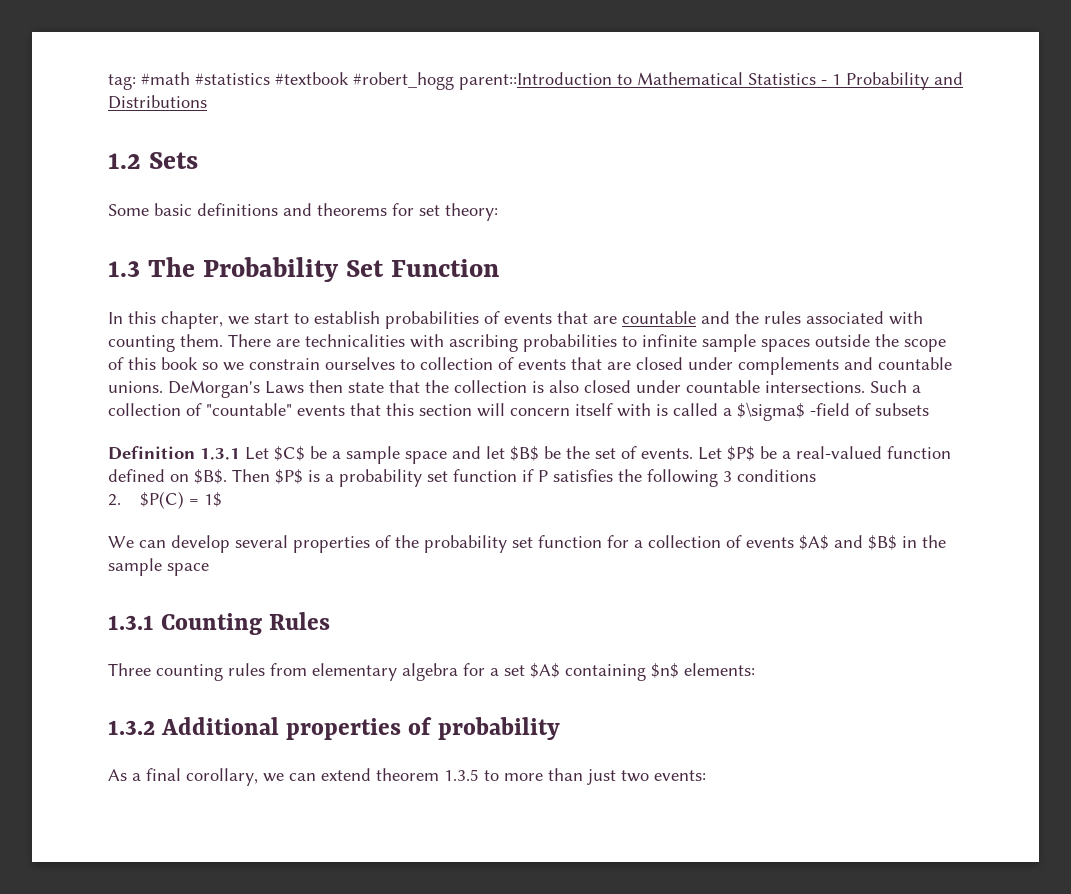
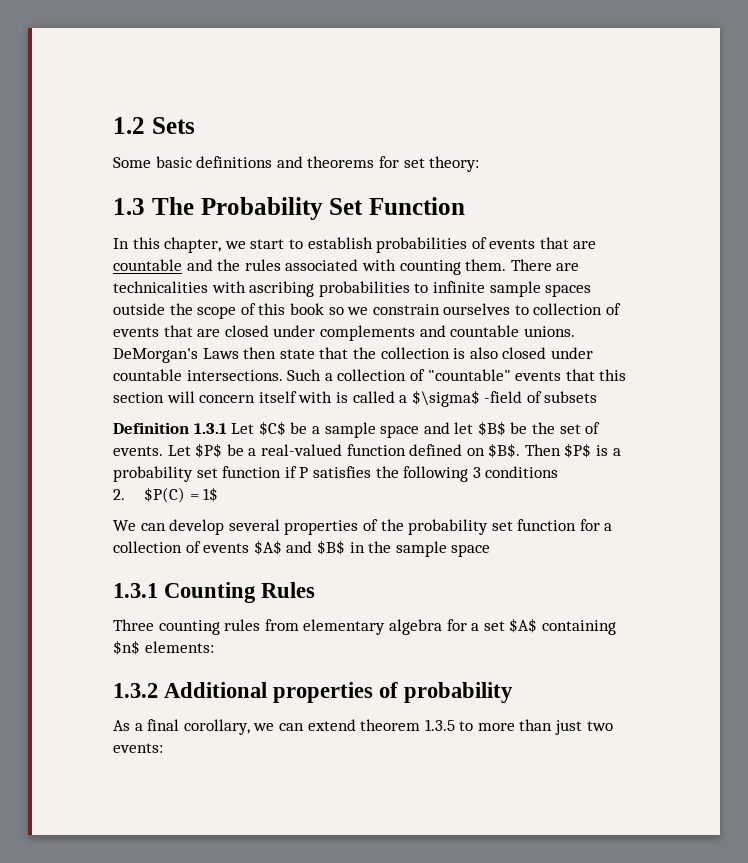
- tag: #math #statistics #textbook #robert_hogg parent::Introduction to Mathematical Statistics - 1 Probability and Distributions

